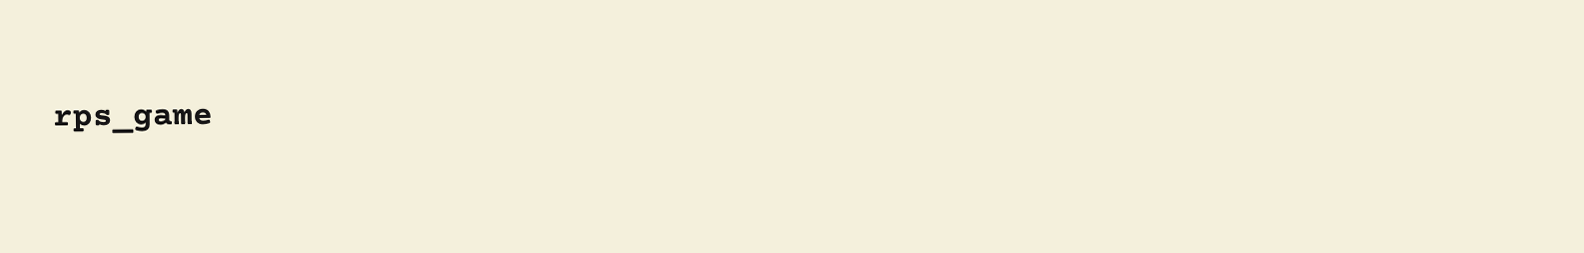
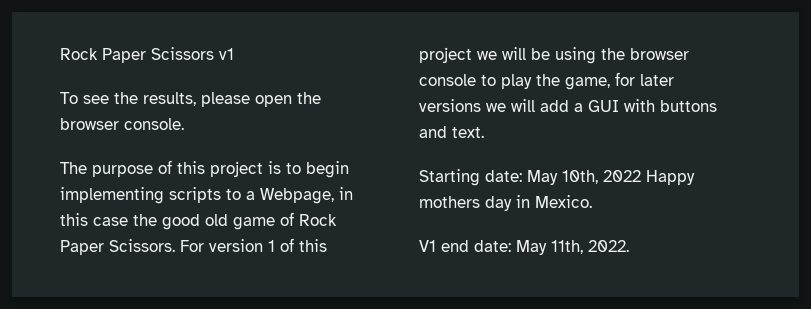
- rps_game
+ Rock Paper Scissors v1
+ To see the results, please open the browser console.
+ The purpose of this project is to begin implementing scripts to a Webpage, in this case the good old game of Rock Paper Scissors. For version 1 of this project we will be using the browser console to play the game, for later versions we will add a GUI with buttons and text.
+ Starting date: May 10th, 2022 Happy mothers day in Mexico.
+ V1 end date: May 11th, 2022.

